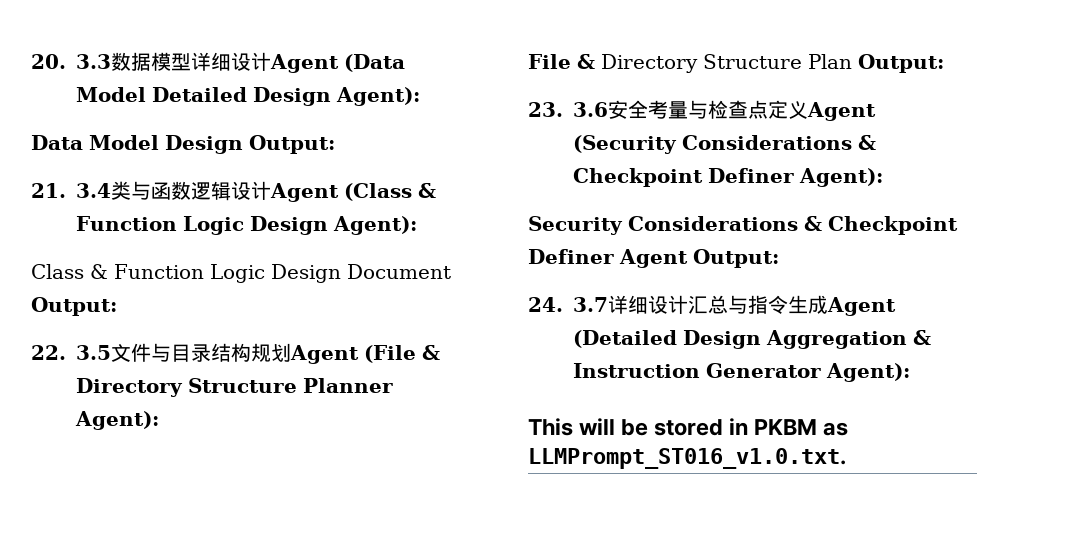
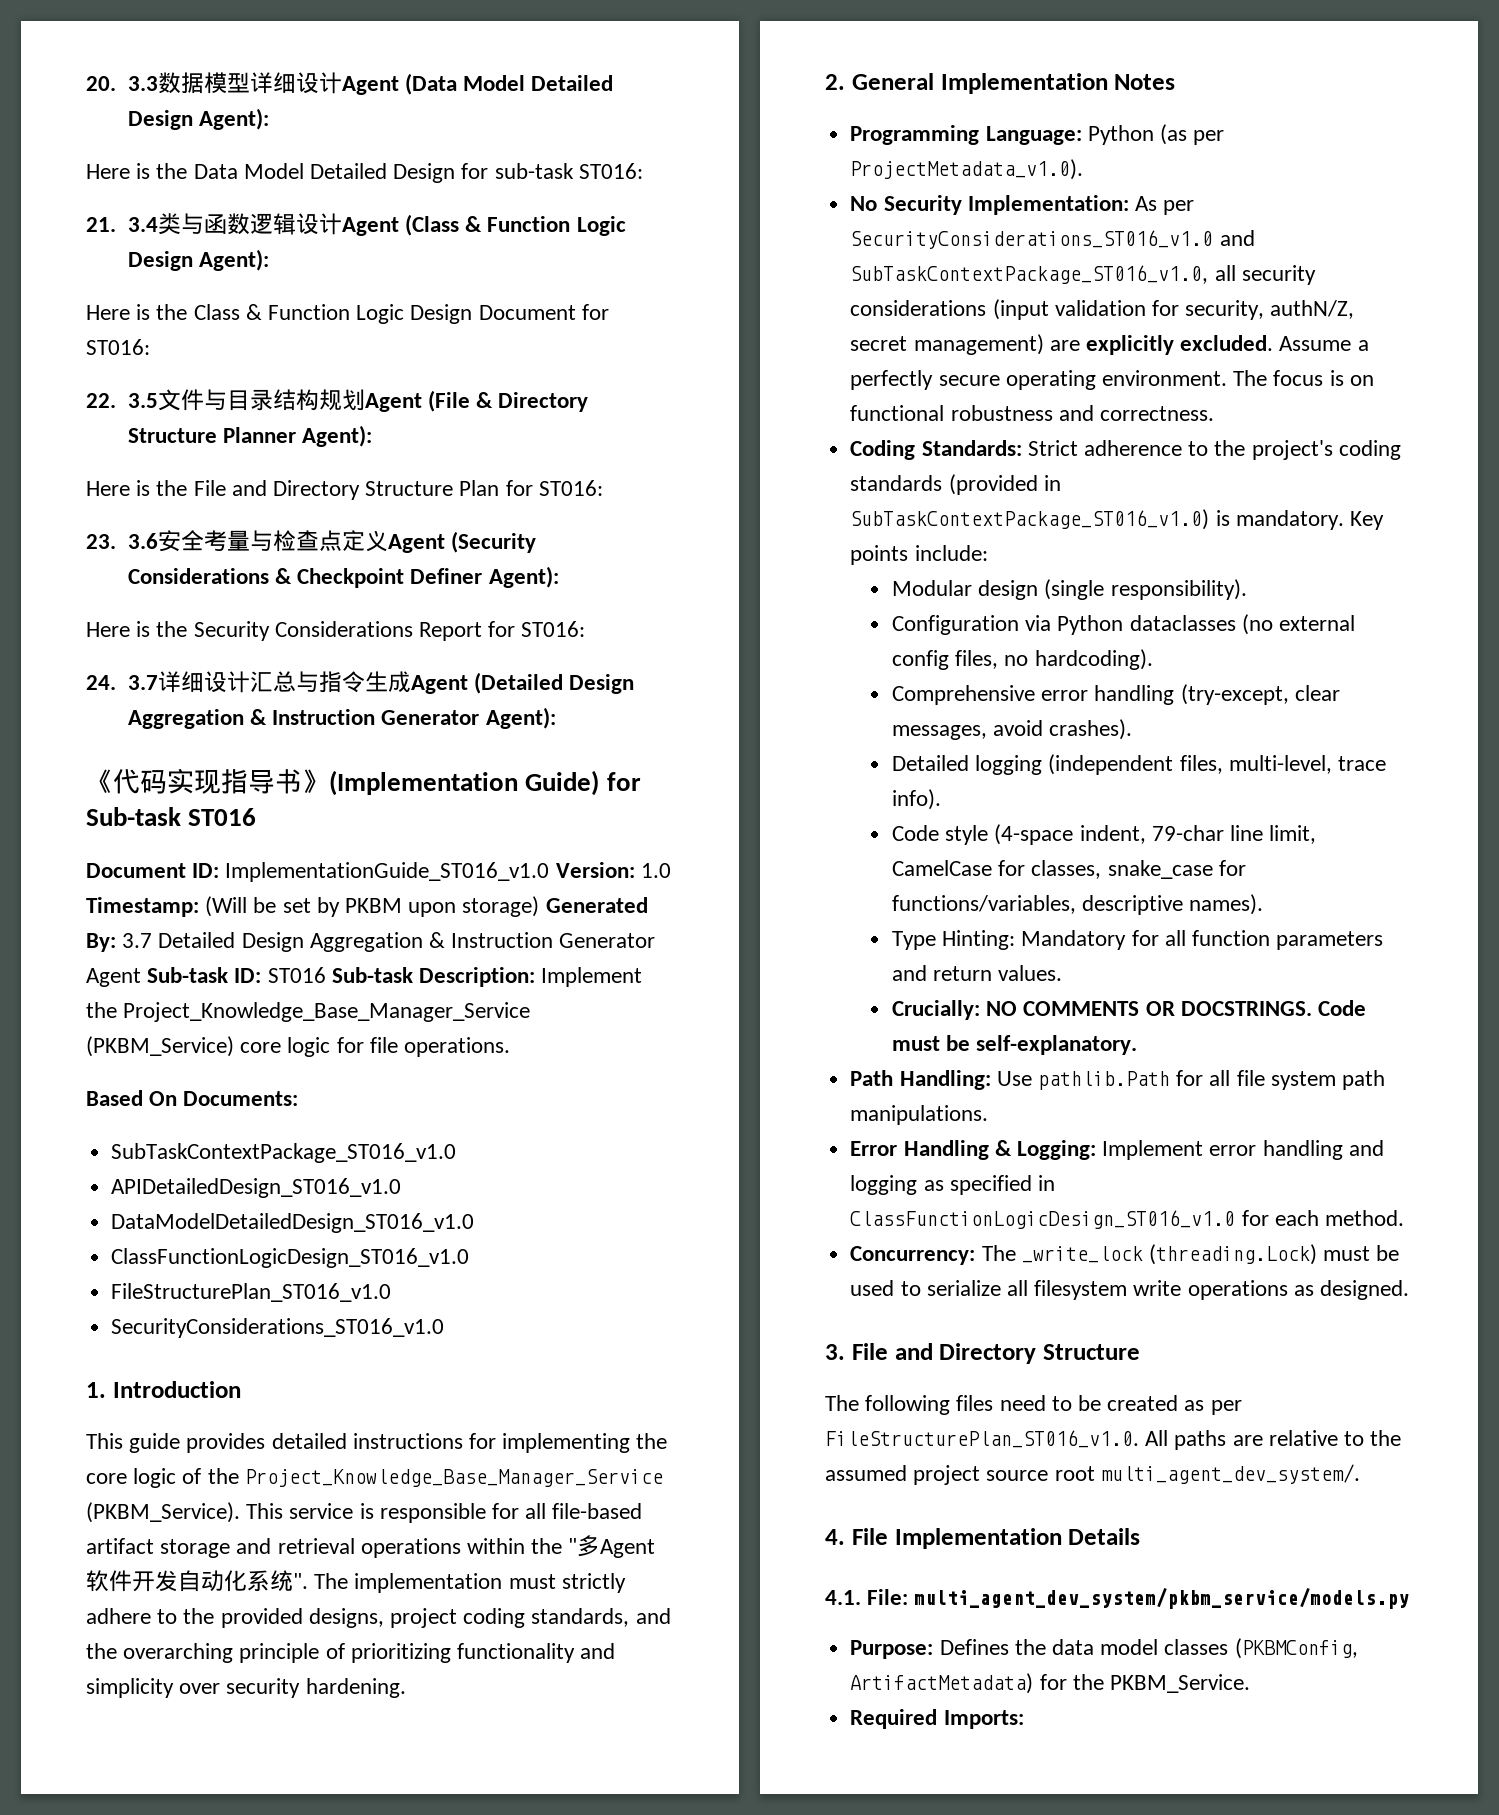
- Data Model Design Output:
+ Here is the Data Model Detailed Design for sub-task ST016:
- Class & Function Logic Design Document Output:
+ Here is the Class & Function Logic Design Document for ST016:
- File & Directory Structure Plan Output:
+ Here is the File and Directory Structure Plan for ST016:
- Security Considerations & Checkpoint Definer Agent Output:
+ Here is the Security Considerations Report for ST016:
- This will be stored in PKBM as LLMPrompt_ST016_v1.0.txt.
+ 《代码实现指导书》(Implementation Guide) for Sub-task ST016
+ Document ID: ImplementationGuide_ST016_v1.0 Version: 1.0 Timestamp: (Will be set by PKBM upon storage) Generated By: 3.7 Detailed Design Aggregation & Instruction Generator Agent Sub-task ID: ST016 Sub-task Description: Implement the Project_Knowledge_Base_Manager_Service (PKBM_Service) core logic for file operations.
+ Based On Documents:
+ SubTaskContextPackage_ST016_v1.0
+ APIDetailedDesign_ST016_v1.0
+ DataModelDetailedDesign_ST016_v1.0
+ ClassFunctionLogicDesign_ST016_v1.0
+ FileStructurePlan_ST016_v1.0
+ SecurityConsiderations_ST016_v1.0
+ 1. Introduction
+ This guide provides detailed instructions for implementing the core logic of the Project_Knowledge_Base_Manager_Service (PKBM_Service). This service is responsible for all file-based artifact storage and retrieval operations within the "多Agent软件开发自动化系统". The implementation must strictly adhere to the provided designs, project coding standards, and the overarching principle of prioritizing functionality and simplicity over security hardening.
+ 2. General Implementation Notes
+ Programming Language: Python (as per ProjectMetadata_v1.0).
+ No Security Implementation: As per SecurityConsiderations_ST016_v1.0 and SubTaskContextPackage_ST016_v1.0, all security considerations (input validation for security, authN/Z, secret management) are explicitly excluded. Assume a perfectly secure operating environment. The focus is on functional robustness and correctness.
+ Coding Standards: Strict adherence to the project's coding standards (provided in SubTaskContextPackage_ST016_v1.0) is mandatory. Key points include:
+ Modular design (single responsibility).
+ Configuration via Python dataclasses (no external config files, no hardcoding).
+ Comprehensive error handling (try-except, clear messages, avoid crashes).
+ Detailed logging (independent files, multi-level, trace info).
+ Code style (4-space indent, 79-char line limit, CamelCase for classes, snake_case for functions/variables, descriptive names).
+ Type Hinting: Mandatory for all function parameters and return values.
+ Crucially: NO COMMENTS OR DOCSTRINGS. Code must be self-explanatory.
+ Path Handling: Use pathlib.Path for all file system path manipulations.
+ Error Handling & Logging: Implement error handling and logging as specified in ClassFunctionLogicDesign_ST016_v1.0 for each method.
+ Concurrency: The _write_lock (threading.Lock) must be used to serialize all filesystem write operations as designed.
+ 3. File and Directory Structure
+ The following files need to be created as per FileStructurePlan_ST016_v1.0. All paths are relative to the assumed project source root multi_agent_dev_system/.
+ 4. File Implementation Details
+ 4.1. File: multi_agent_dev_system/pkbm_service/models.py
+ Purpose: Defines the data model classes (PKBMConfig, ArtifactMetadata) for the PKBM_Service.
+ Required Imports:

